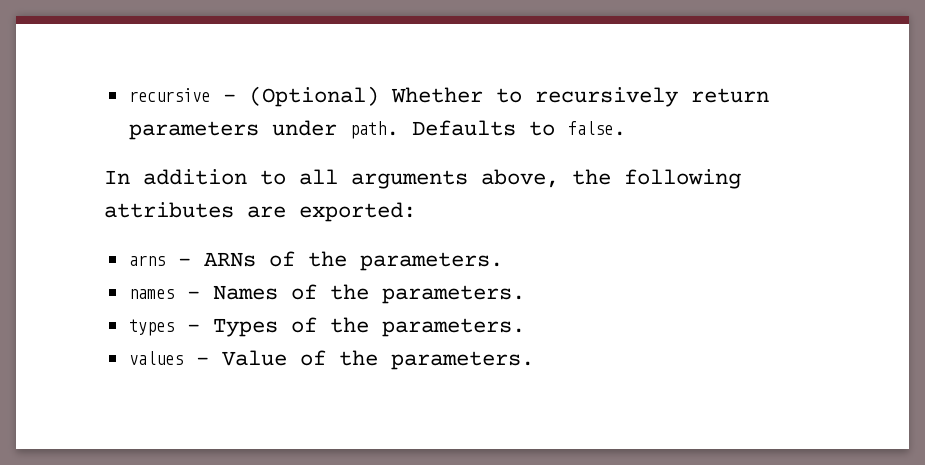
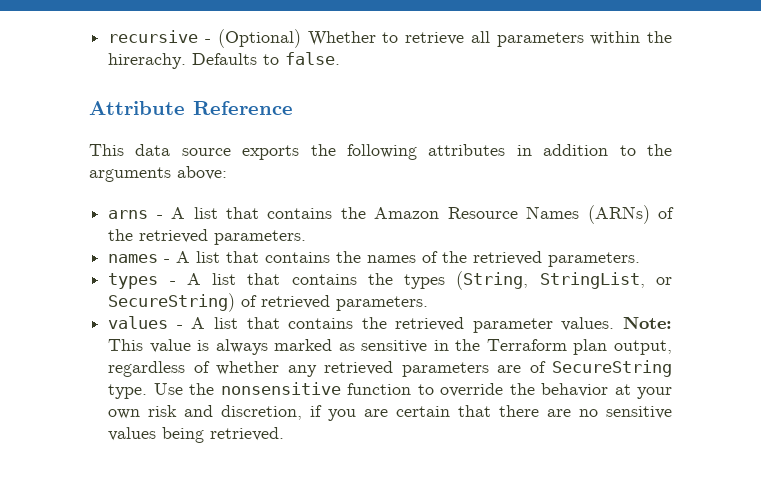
- recursive - (Optional) Whether to recursively return parameters under path. Defaults to false.
- In addition to all arguments above, the following attributes are exported:
- arns - ARNs of the parameters.
+ recursive - (Optional) Whether to retrieve all parameters within the hirerachy. Defaults to false.
+ Attribute Reference
+ This data source exports the following attributes in addition to the arguments above:
+ arns - A list that contains the Amazon Resource Names (ARNs) of the retrieved parameters.
- names - Names of the parameters.
+ names - A list that contains the names of the retrieved parameters.
- types - Types of the parameters.
- values - Value of the parameters.
+ types - A list that contains the types (String, StringList, or SecureString) of retrieved parameters.
+ values - A list that contains the retrieved parameter values. Note: This value is always marked as sensitive in the Terraform plan output, regardless of whether any retrieved parameters are of SecureString type. Use the nonsensitive function to override the behavior at your own risk and discretion, if you are certain that there are no sensitive values being retrieved.

